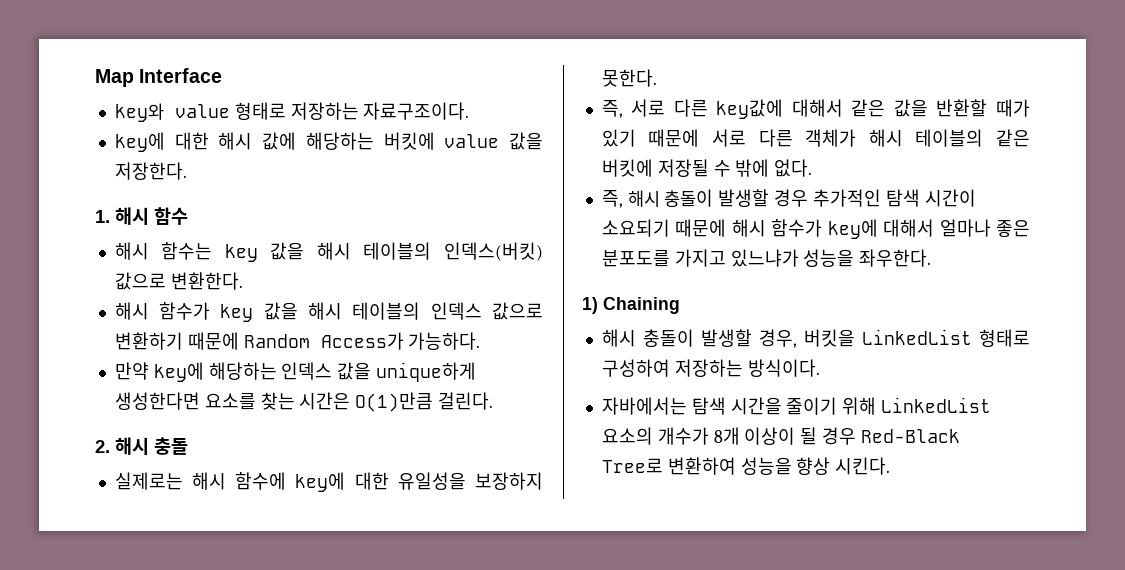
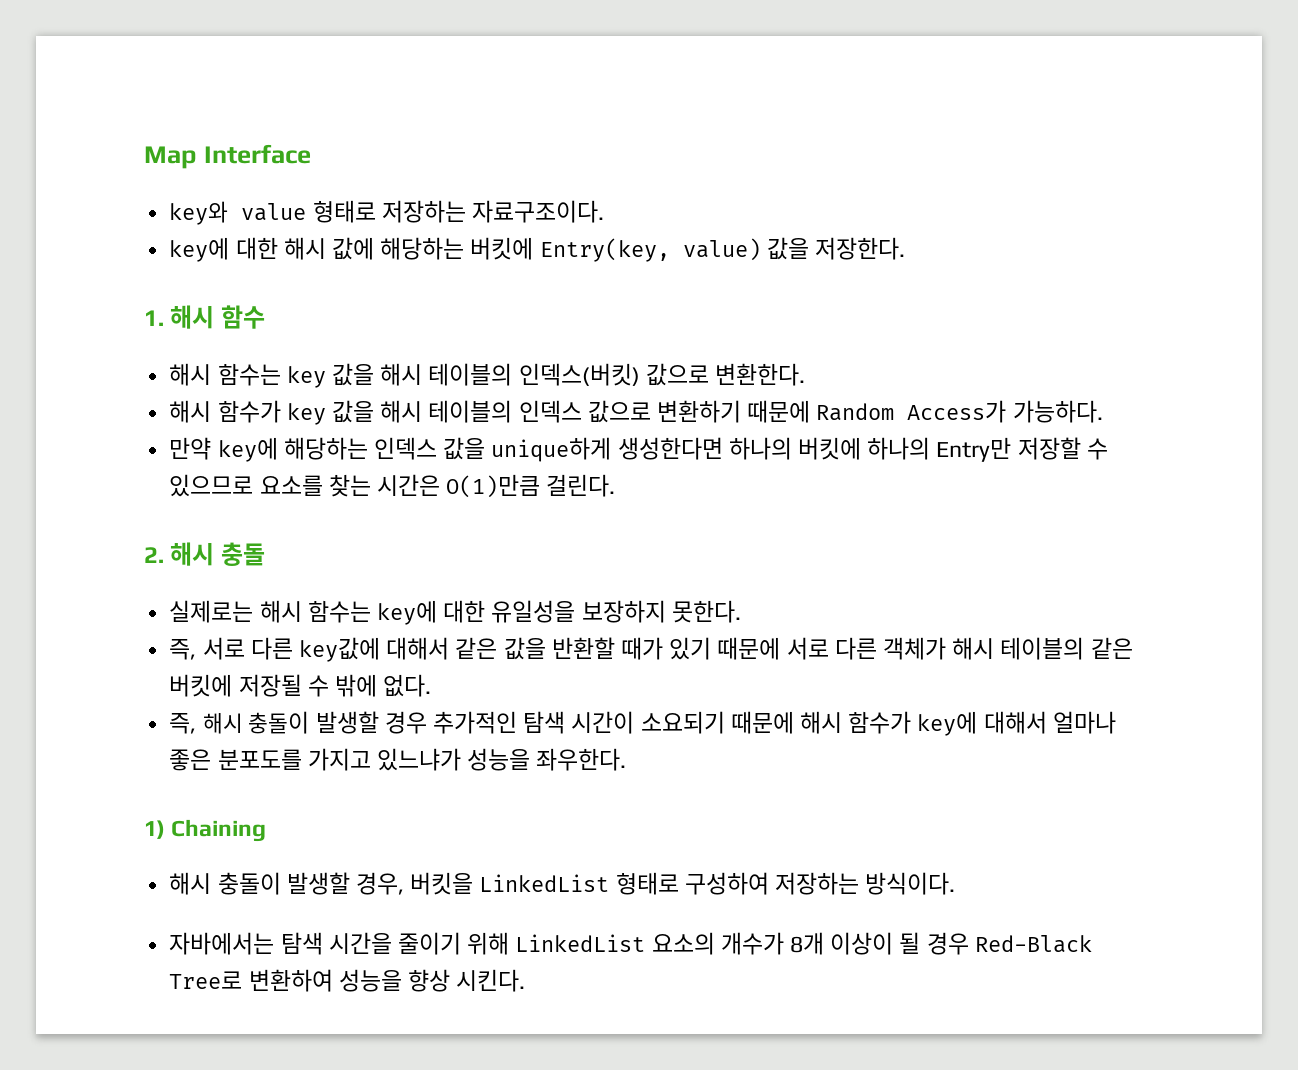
- key에 대한 해시 값에 해당하는 버킷에 value 값을 저장한다.
+ key에 대한 해시 값에 해당하는 버킷에 Entry(key, value) 값을 저장한다.
- 만약 key에 해당하는 인덱스 값을 unique하게 생성한다면 요소를 찾는 시간은 O(1)만큼 걸린다.
+ 만약 key에 해당하는 인덱스 값을 unique하게 생성한다면 하나의 버킷에 하나의 Entry만 저장할 수 있으므로 요소를 찾는 시간은 O(1)만큼 걸린다.
- 실제로는 해시 함수에 key에 대한 유일성을 보장하지 못한다.
+ 실제로는 해시 함수는 key에 대한 유일성을 보장하지 못한다.

